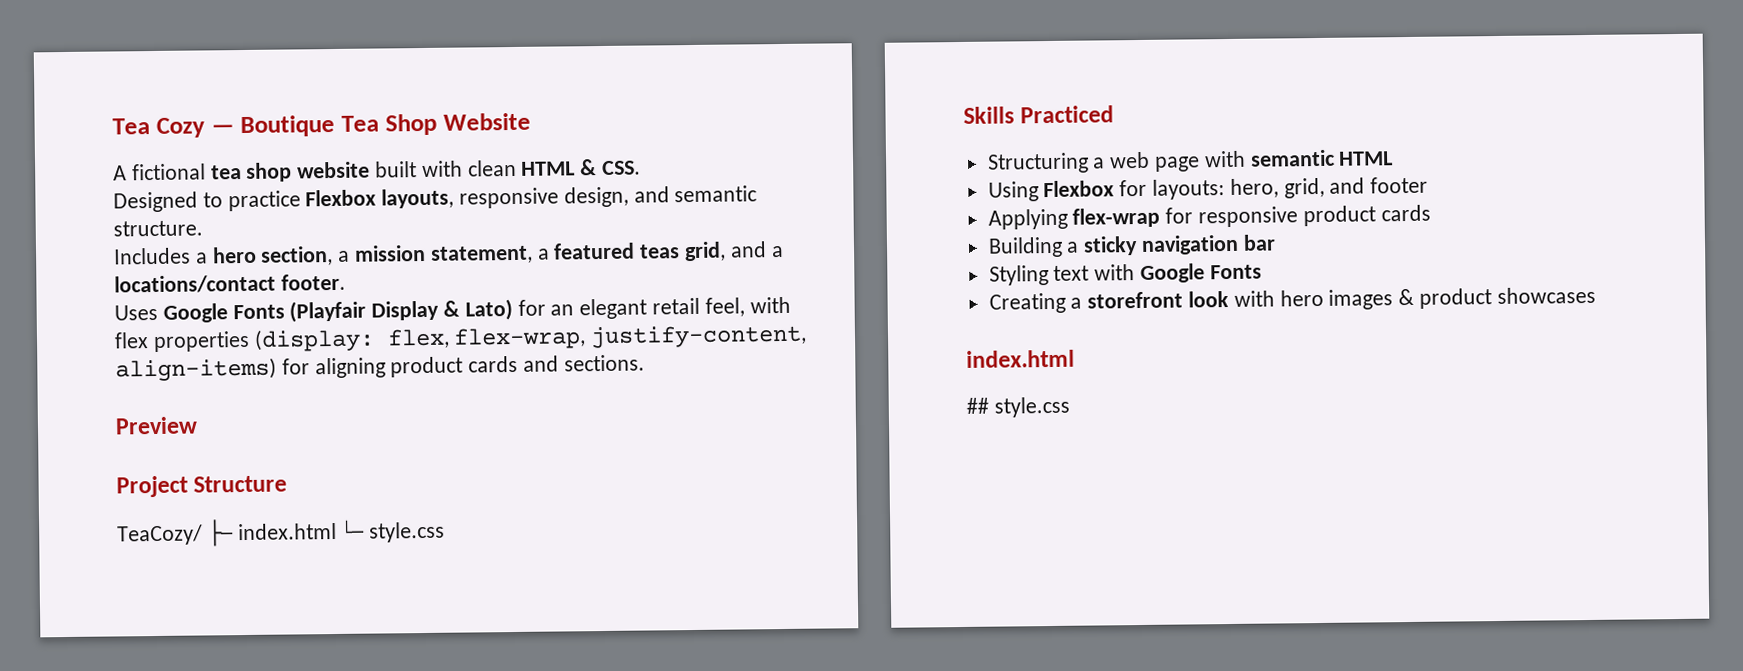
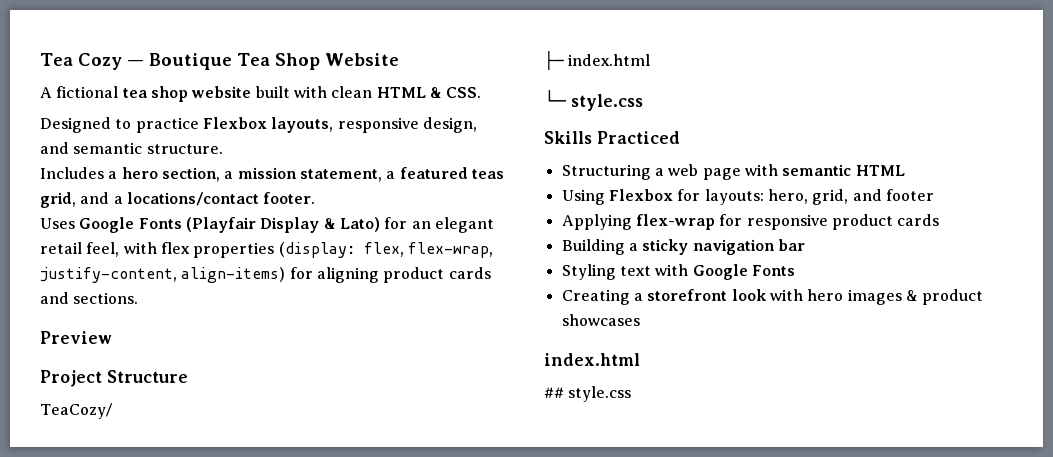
- TeaCozy/ ├─ index.html └─ style.css
+ TeaCozy/
+ ├─ index.html
+ └─ style.css

